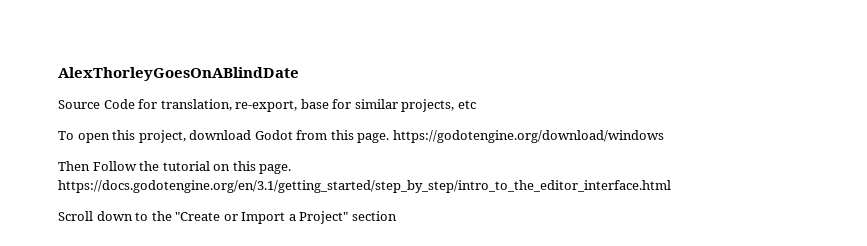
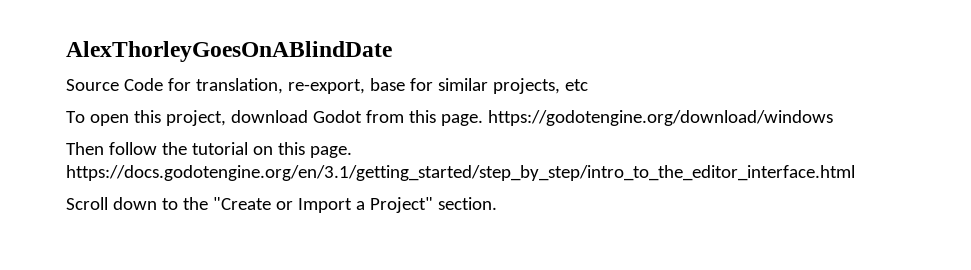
- Then Follow the tutorial on this page. https://docs.godotengine.org/en/3.1/getting_started/step_by_step/intro_to_the_editor_interface.html
+ Then follow the tutorial on this page. https://docs.godotengine.org/en/3.1/getting_started/step_by_step/intro_to_the_editor_interface.html
- Scroll down to the "Create or Import a Project" section
+ Scroll down to the "Create or Import a Project" section.

